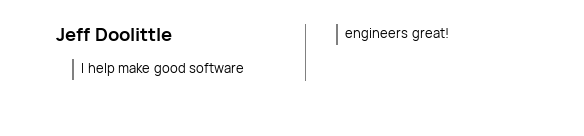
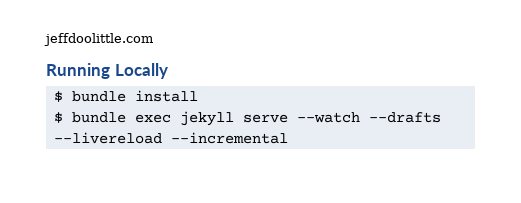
- Jeff Doolittle
- I help make good software engineers great!
+ jeffdoolittle.com
+ Running Locally
+ $ bundle install
+ $ bundle exec jekyll serve --watch --drafts --livereload --incremental

